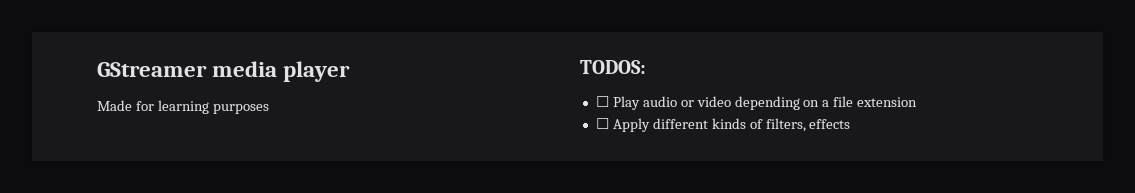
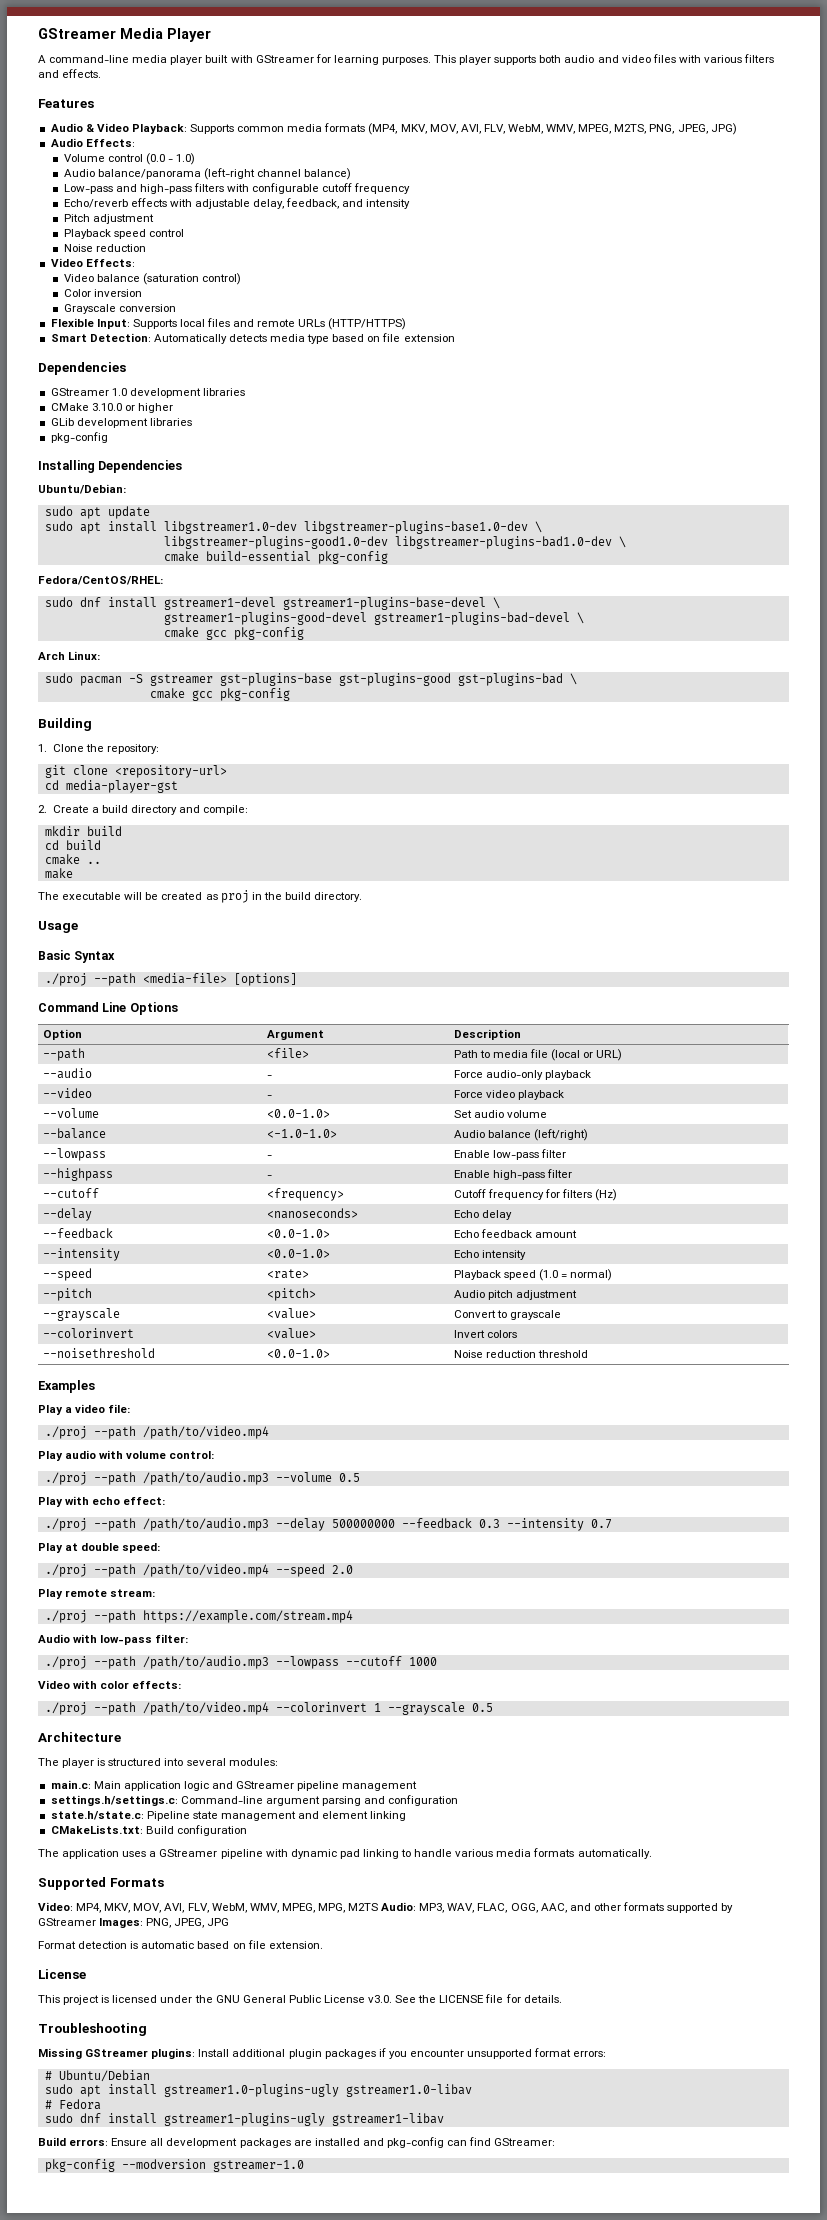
- GStreamer media player
- Made for learning purposes
- TODOS:
- ☐ Play audio or video depending on a file extension
- ☐ Apply different kinds of filters, effects
+ GStreamer Media Player
+ A command-line media player built with GStreamer for learning purposes. This player supports both audio and video files with various filters and effects.
+ Features
+ Audio & Video Playback: Supports common media formats (MP4, MKV, MOV, AVI, FLV, WebM, WMV, MPEG, M2TS, PNG, JPEG, JPG)
+ Audio Effects:
+ Volume control (0.0 - 1.0)
+ Audio balance/panorama (left-right channel balance)
+ Low-pass and high-pass filters with configurable cutoff frequency
+ Echo/reverb effects with adjustable delay, feedback, and intensity
+ Pitch adjustment
+ Playback speed control
+ Noise reduction
+ Video Effects:
+ Video balance (saturation control)
+ Color inversion
+ Grayscale conversion
+ Flexible Input: Supports local files and remote URLs (HTTP/HTTPS)
+ Smart Detection: Automatically detects media type based on file extension
+ Dependencies
+ GStreamer 1.0 development libraries
+ CMake 3.10.0 or higher
+ GLib development libraries
+ pkg-config
+ Installing Dependencies
+ Ubuntu/Debian:
+ sudo apt update
+ sudo apt install libgstreamer1.0-dev libgstreamer-plugins-base1.0-dev \
+ libgstreamer-plugins-good1.0-dev libgstreamer-plugins-bad1.0-dev \
+ cmake build-essential pkg-config
+ Fedora/CentOS/RHEL:
+ sudo dnf install gstreamer1-devel gstreamer1-plugins-base-devel \
+ gstreamer1-plugins-good-devel gstreamer1-plugins-bad-devel \
+ cmake gcc pkg-config
+ Arch Linux:
+ sudo pacman -S gstreamer gst-plugins-base gst-plugins-good gst-plugins-bad \
+ cmake gcc pkg-config
+ Building
+ 1. Clone the repository:
+ git clone <repository-url>
+ cd media-player-gst
+ 2. Create a build directory and compile:
+ mkdir build
+ cd build
+ cmake ..
+ make
+ The executable will be created as proj in the build directory.
+ Usage
+ Basic Syntax
+ ./proj --path <media-file> [options]
+ Command Line Options
+ Option | Argument | Description
+ --path | <file> | Path to media file (local or URL)
+ --audio | - | Force audio-only playback
+ --video | - | Force video playback
+ --volume | <0.0-1.0> | Set audio volume
+ --balance | <-1.0-1.0> | Audio balance (left/right)
+ --lowpass | - | Enable low-pass filter
+ --highpass | - | Enable high-pass filter
+ --cutoff | <frequency> | Cutoff frequency for filters (Hz)
+ --delay | <nanoseconds> | Echo delay
+ --feedback | <0.0-1.0> | Echo feedback amount
+ --intensity | <0.0-1.0> | Echo intensity
+ --speed | <rate> | Playback speed (1.0 = normal)
+ --pitch | <pitch> | Audio pitch adjustment
+ --grayscale | <value> | Convert to grayscale
+ --colorinvert | <value> | Invert colors
+ --noisethreshold | <0.0-1.0> | Noise reduction threshold
+ Examples
+ Play a video file:
+ ./proj --path /path/to/video.mp4
+ Play audio with volume control:
+ ./proj --path /path/to/audio.mp3 --volume 0.5
+ Play with echo effect:
+ ./proj --path /path/to/audio.mp3 --delay 500000000 --feedback 0.3 --intensity 0.7
+ Play at double speed:
+ ./proj --path /path/to/video.mp4 --speed 2.0
+ Play remote stream:
+ ./proj --path https://example.com/stream.mp4
+ Audio with low-pass filter:
+ ./proj --path /path/to/audio.mp3 --lowpass --cutoff 1000
+ Video with color effects:
+ ./proj --path /path/to/video.mp4 --colorinvert 1 --grayscale 0.5
+ Architecture
+ The player is structured into several modules:
+ main.c: Main application logic and GStreamer pipeline management
+ settings.h/settings.c: Command-line argument parsing and configuration
+ state.h/state.c: Pipeline state management and element linking
+ CMakeLists.txt: Build configuration
+ The application uses a GStreamer pipeline with dynamic pad linking to handle various media formats automatically.
+ Supported Formats
+ Video: MP4, MKV, MOV, AVI, FLV, WebM, WMV, MPEG, MPG, M2TS Audio: MP3, WAV, FLAC, OGG, AAC, and other formats supported by GStreamer Images: PNG, JPEG, JPG
+ Format detection is automatic based on file extension.
+ License
+ This project is licensed under the GNU General Public License v3.0. See the LICENSE file for details.
+ Troubleshooting
+ Missing GStreamer plugins: Install additional plugin packages if you encounter unsupported format errors:
+ # Ubuntu/Debian
+ sudo apt install gstreamer1.0-plugins-ugly gstreamer1.0-libav
+ # Fedora
+ sudo dnf install gstreamer1-plugins-ugly gstreamer1-libav
+ Build errors: Ensure all development packages are installed and pkg-config can find GStreamer:
+ pkg-config --modversion gstreamer-1.0

